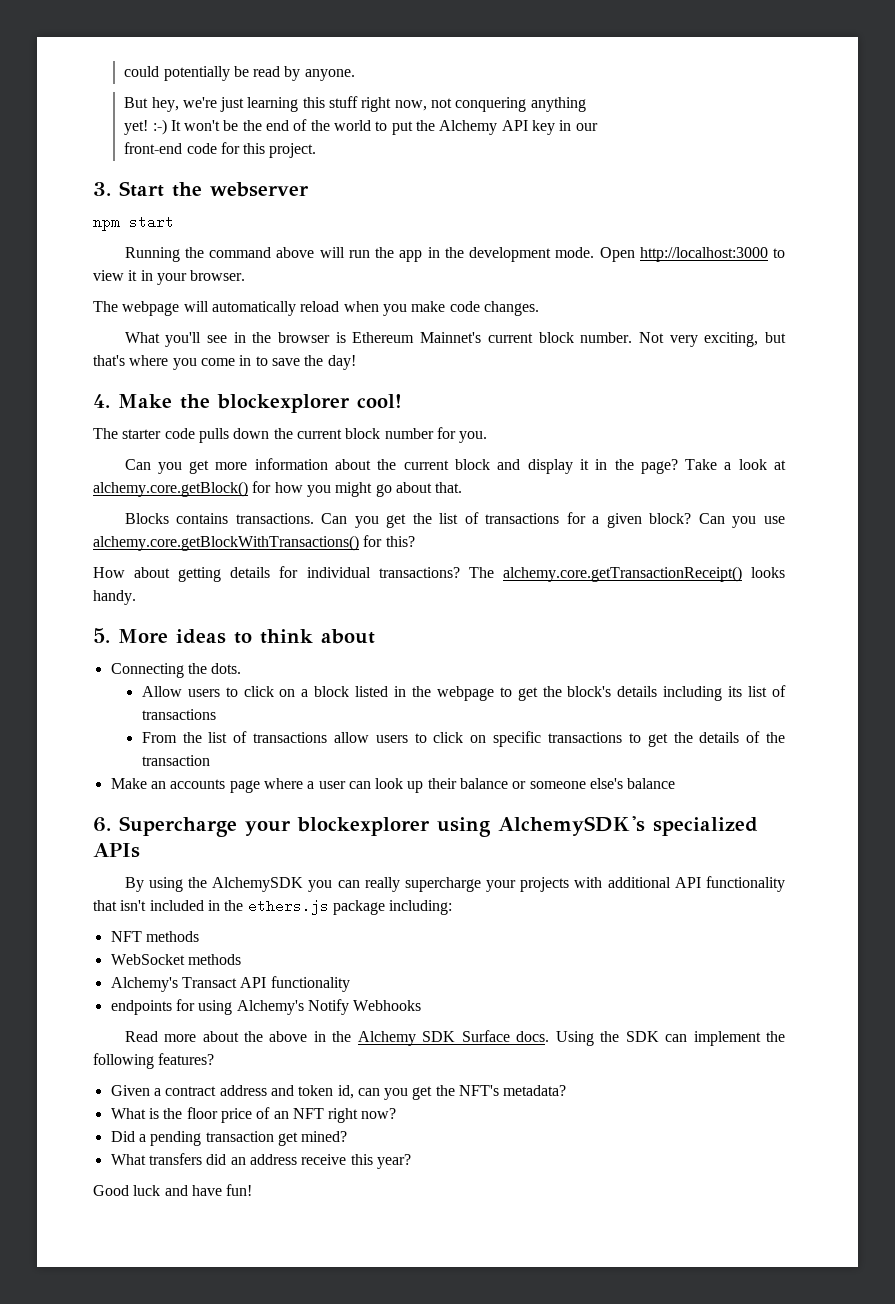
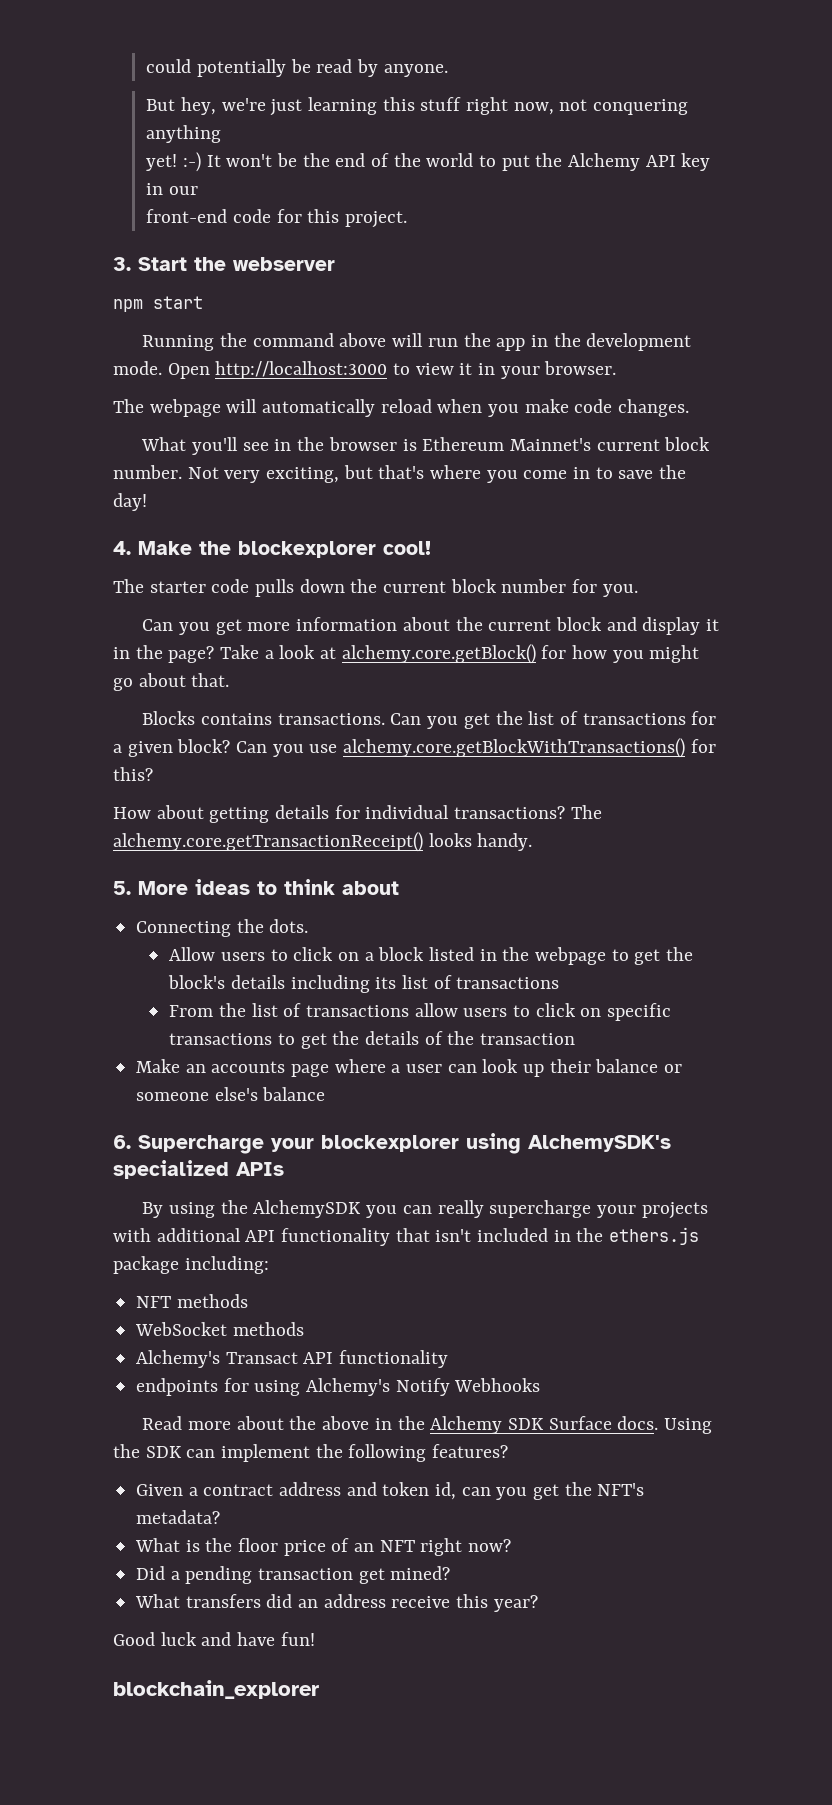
+ blockchain_explorer

